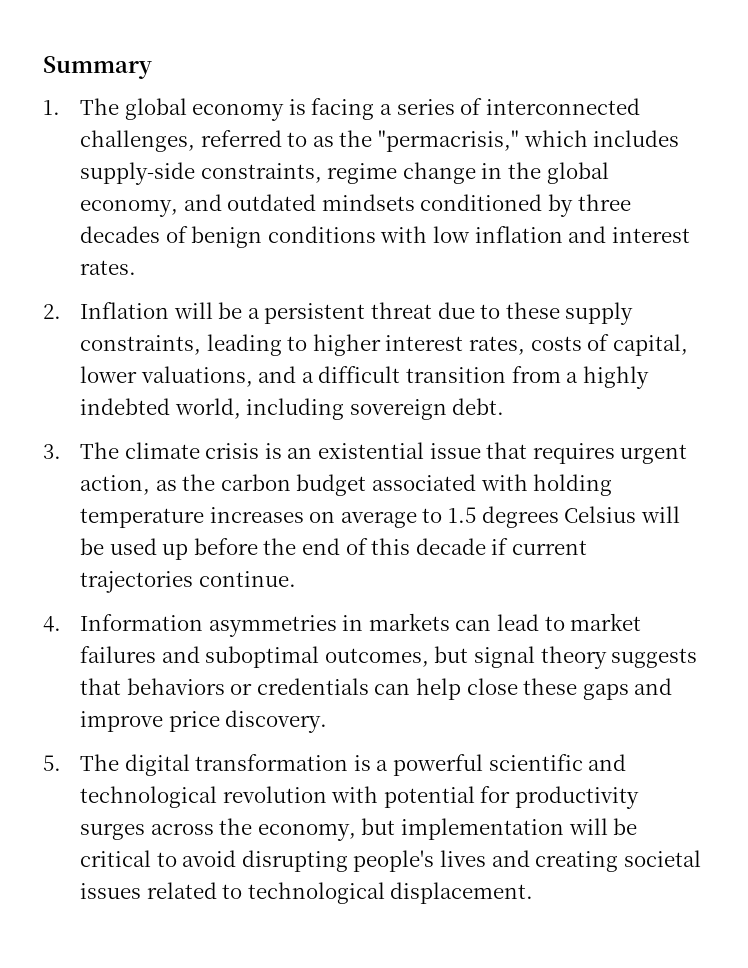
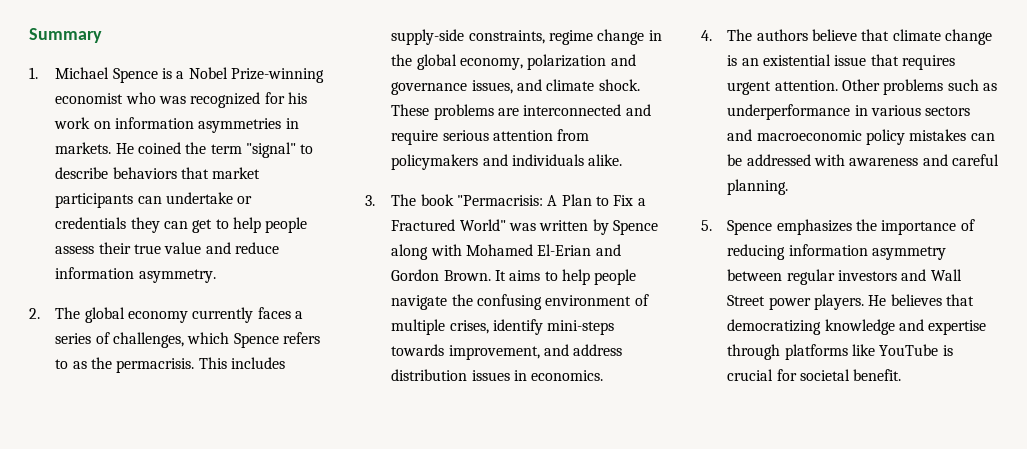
- 1. The global economy is facing a series of interconnected challenges, referred to as the "permacrisis," which includes supply-side constraints, regime change in the global economy, and outdated mindsets conditioned by three decades of benign conditions with low inflation and interest rates.
- 2. Inflation will be a persistent threat due to these supply constraints, leading to higher interest rates, costs of capital, lower valuations, and a difficult transition from a highly indebted world, including sovereign debt.
- 3. The climate crisis is an existential issue that requires urgent action, as the carbon budget associated with holding temperature increases on average to 1.5 degrees Celsius will be used up before the end of this decade if current trajectories continue.
- 4. Information asymmetries in markets can lead to market failures and suboptimal outcomes, but signal theory suggests that behaviors or credentials can help close these gaps and improve price discovery.
- 5. The digital transformation is a powerful scientific and technological revolution with potential for productivity surges across the economy, but implementation will be critical to avoid disrupting people's lives and creating societal issues related to technological displacement.
+ 1. Michael Spence is a Nobel Prize-winning economist who was recognized for his work on information asymmetries in markets. He coined the term "signal" to describe behaviors that market participants can undertake or credentials they can get to help people assess their true value and reduce information asymmetry.
+ 2. The global economy currently faces a series of challenges, which Spence refers to as the permacrisis. This includes supply-side constraints, regime change in the global economy, polarization and governance issues, and climate shock. These problems are interconnected and require serious attention from policymakers and individuals alike.
+ 3. The book "Permacrisis: A Plan to Fix a Fractured World" was written by Spence along with Mohamed El-Erian and Gordon Brown. It aims to help people navigate the confusing environment of multiple crises, identify mini-steps towards improvement, and address distribution issues in economics.
+ 4. The authors believe that climate change is an existential issue that requires urgent attention. Other problems such as underperformance in various sectors and macroeconomic policy mistakes can be addressed with awareness and careful planning.
+ 5. Spence emphasizes the importance of reducing information asymmetry between regular investors and Wall Street power players. He believes that democratizing knowledge and expertise through platforms like YouTube is crucial for societal benefit.

